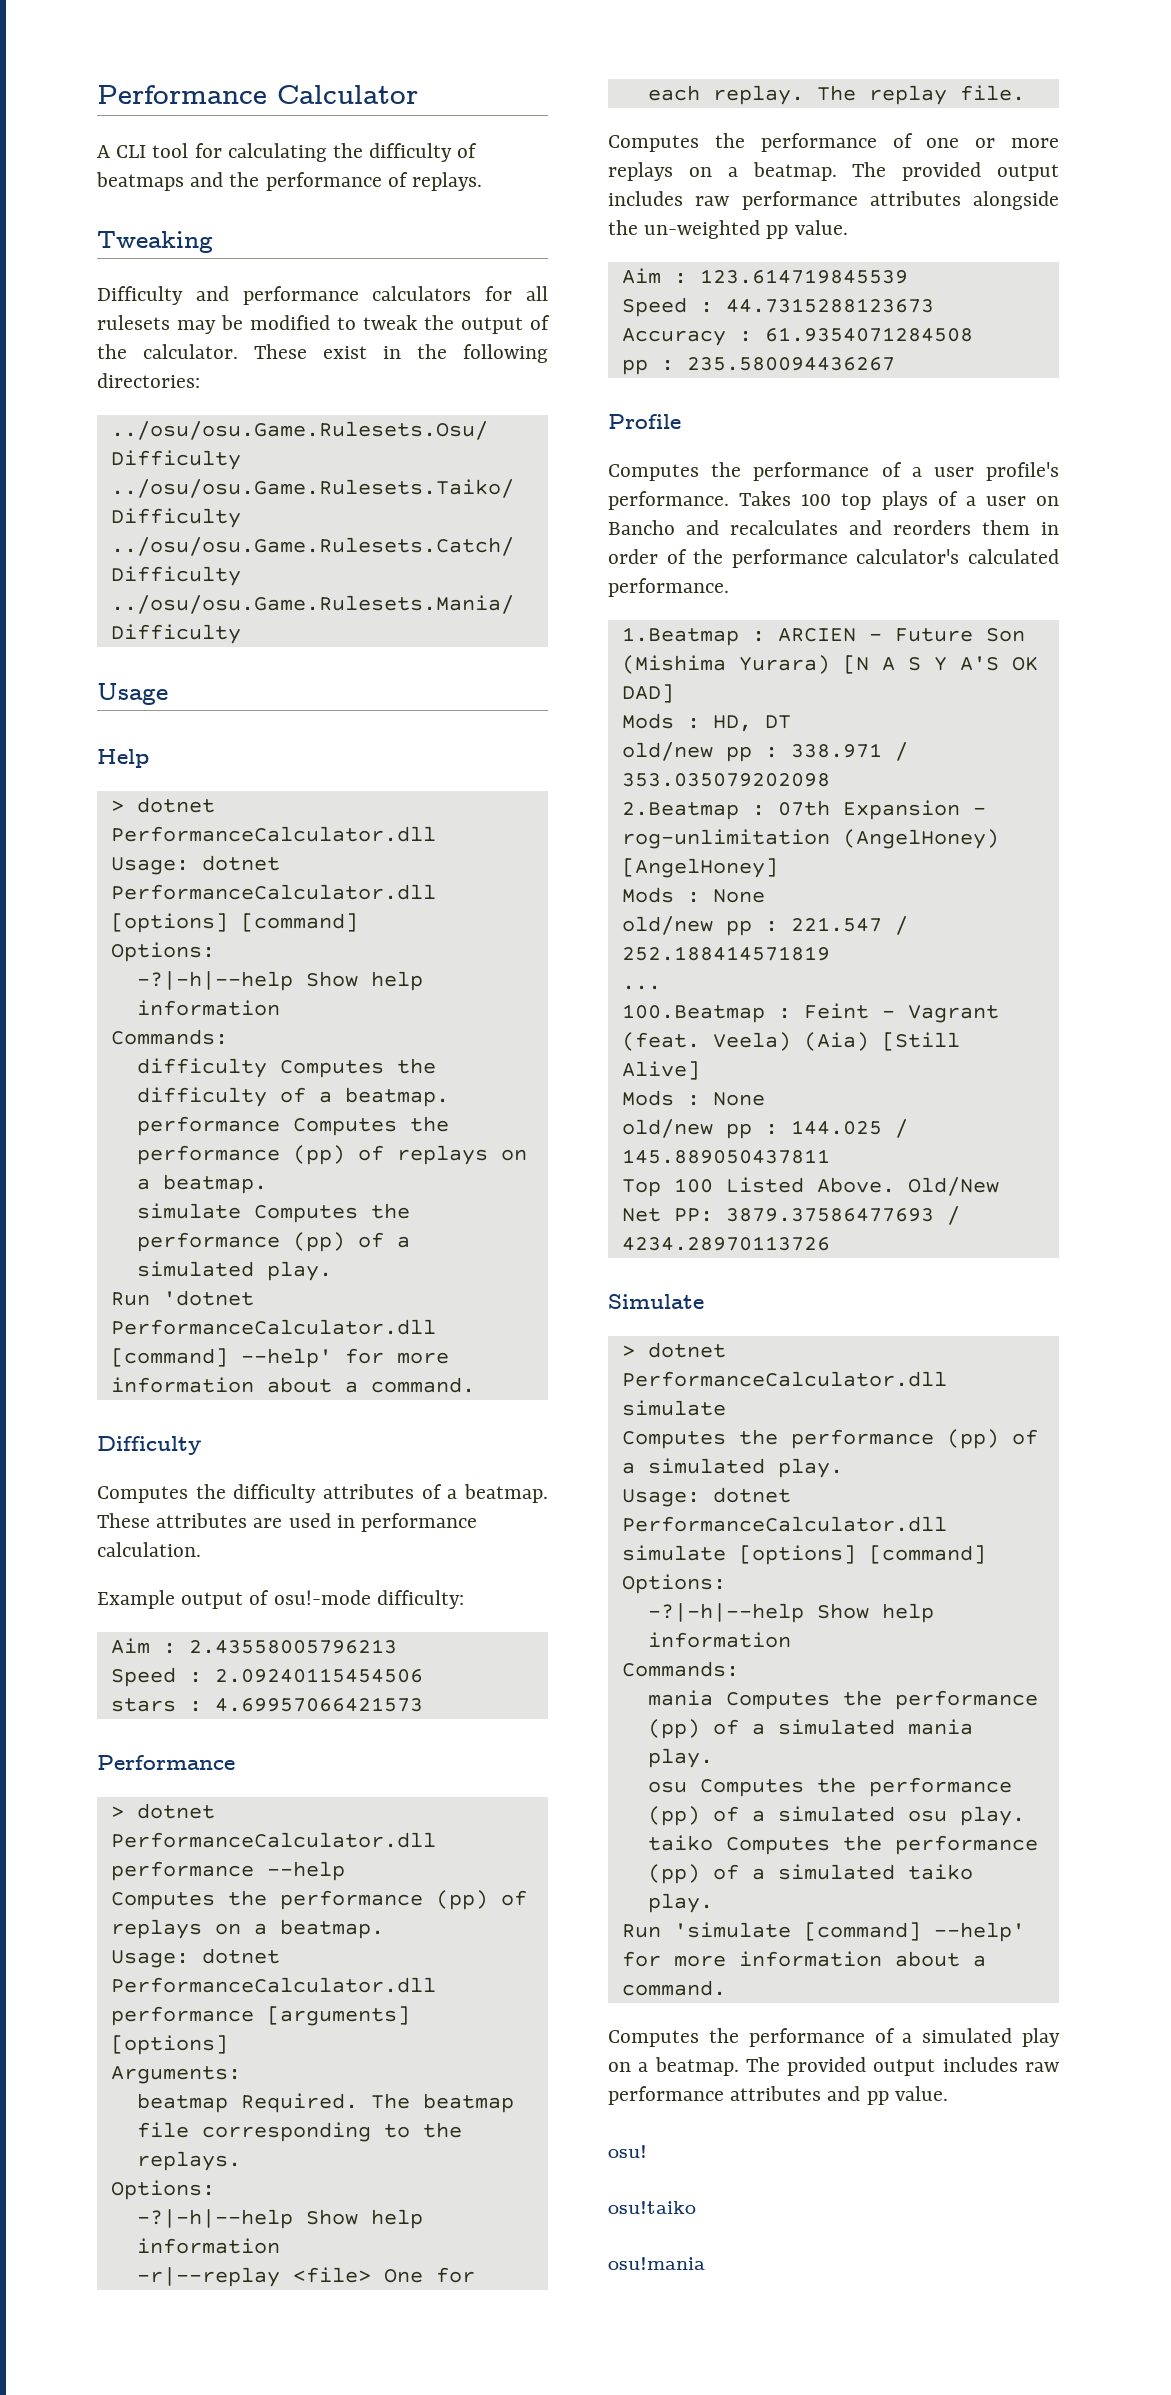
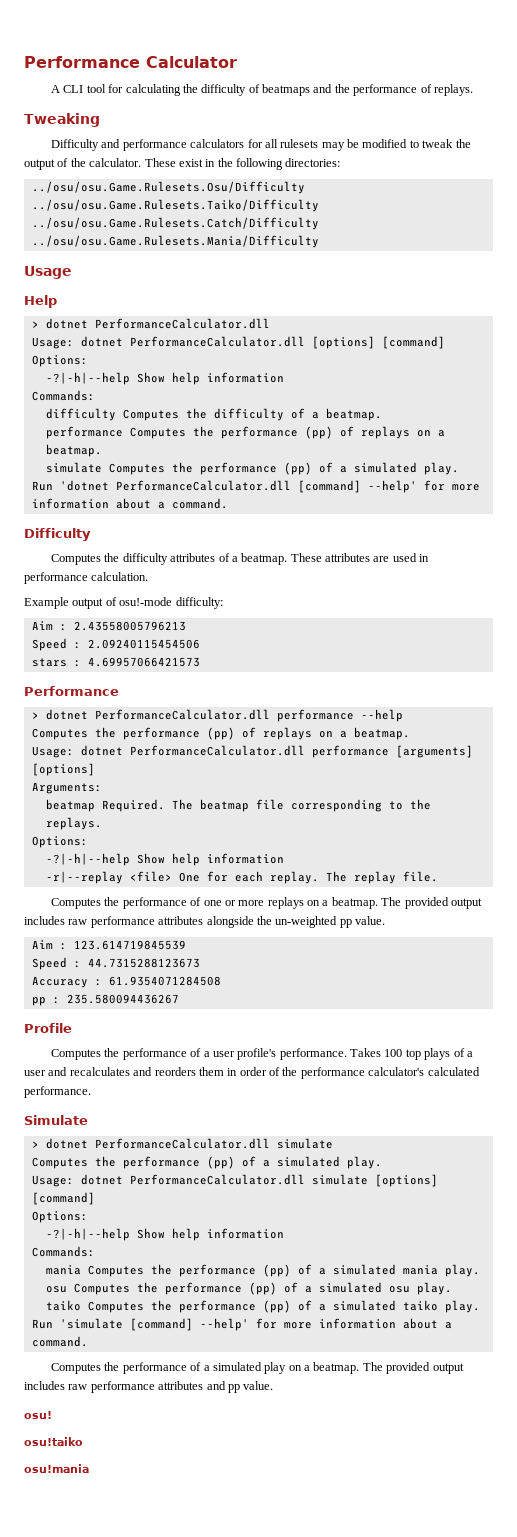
- Takes 100 top plays of a user on Bancho and recalculates and reorders them in order of the performance calculator's calculated performance.
+ Takes 100 top plays of a user and recalculates and reorders them in order of the performance calculator's calculated performance.
- 1.Beatmap : ARCIEN - Future Son (Mishima Yurara) [N A S Y A'S OK DAD]
- Mods : HD, DT
- old/new pp : 338.971 / 353.035079202098
- 2.Beatmap : 07th Expansion - rog-unlimitation (AngelHoney) [AngelHoney]
- Mods : None
- old/new pp : 221.547 / 252.188414571819
- ...
- 100.Beatmap : Feint - Vagrant (feat. Veela) (Aia) [Still Alive]
- Mods : None
- old/new pp : 144.025 / 145.889050437811
- Top 100 Listed Above. Old/New Net PP: 3879.37586477693 / 4234.28970113726

